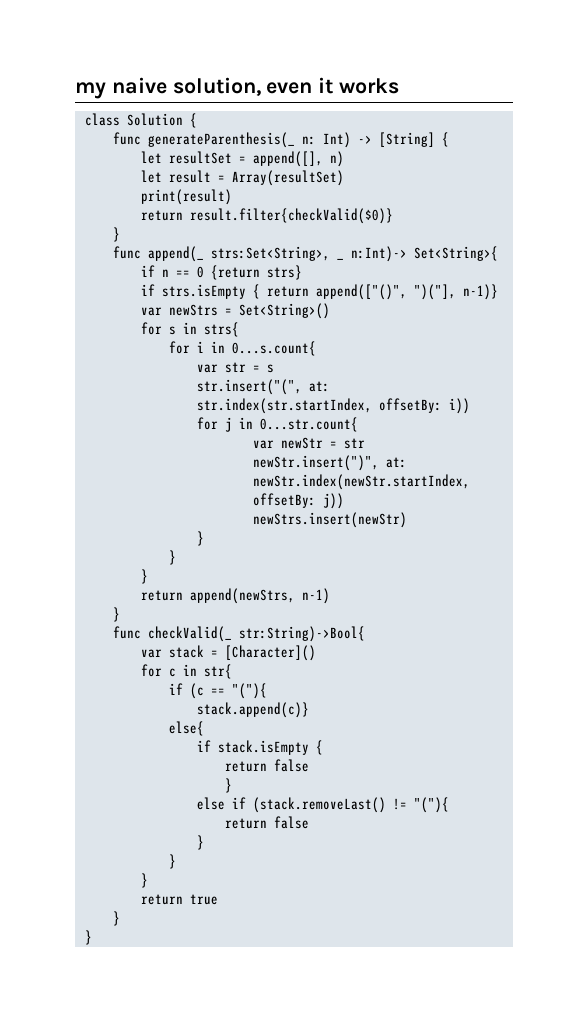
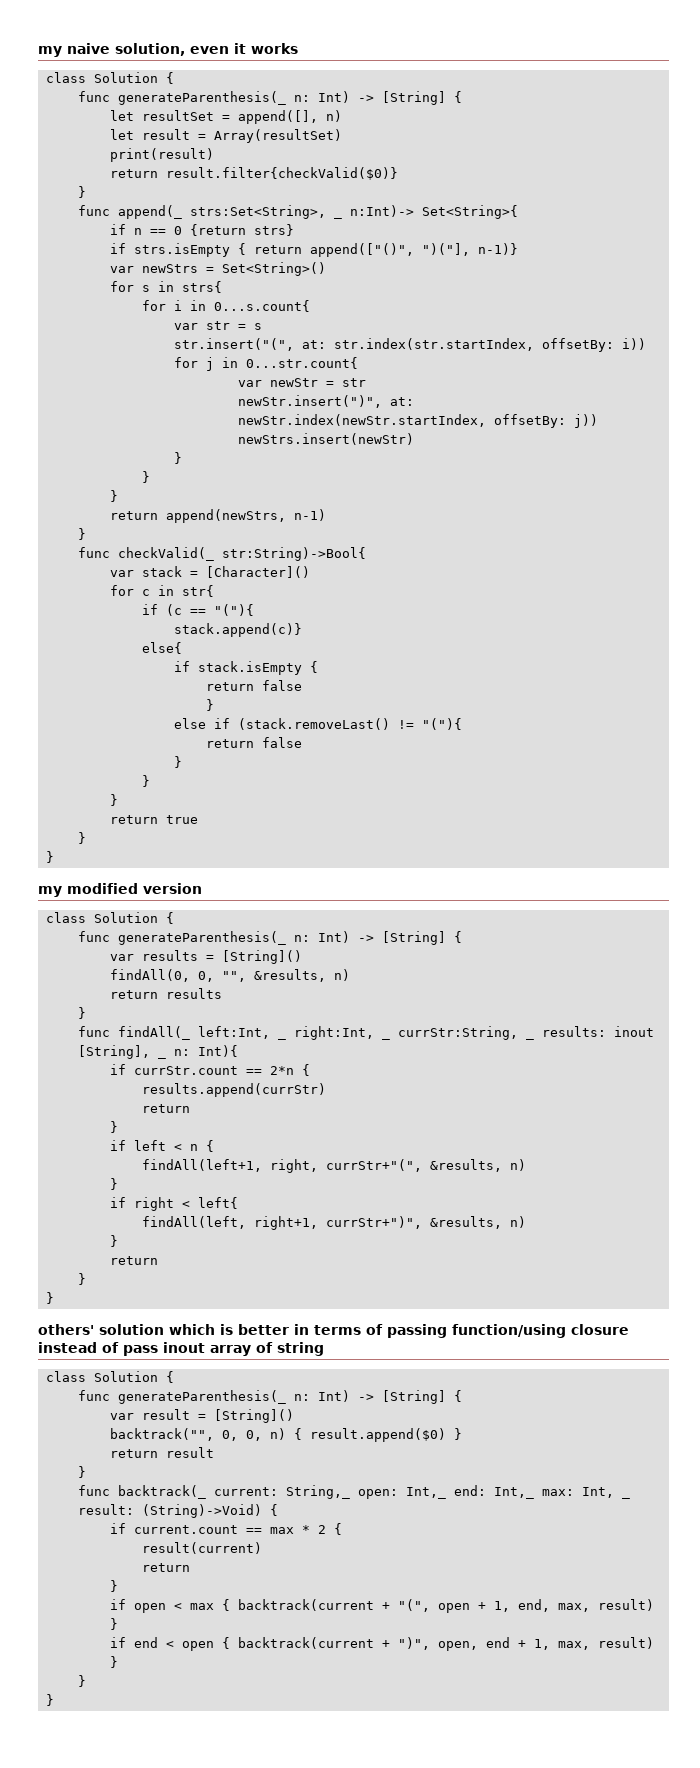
+ my modified version
+ class Solution {
+ func generateParenthesis(_ n: Int) -> [String] {
+ var results = [String]()
+ findAll(0, 0, "", &results, n)
+ return results
+ }
+ func findAll(_ left:Int, _ right:Int, _ currStr:String, _ results: inout [String], _ n: Int){
+ if currStr.count == 2*n {
+ results.append(currStr)
+ return
+ }
+ if left < n {
+ findAll(left+1, right, currStr+"(", &results, n)
+ }
+ if right < left{
+ findAll(left, right+1, currStr+")", &results, n)
+ }
+ return
+ }
+ }
+ others' solution which is better in terms of passing function/using closure instead of pass inout array of string
+ class Solution {
+ func generateParenthesis(_ n: Int) -> [String] {
+ var result = [String]()
+ backtrack("", 0, 0, n) { result.append($0) }
+ return result
+ }
+ func backtrack(_ current: String,_ open: Int,_ end: Int,_ max: Int, _ result: (String)->Void) {
+ if current.count == max * 2 {
+ result(current)
+ return
+ }
+ if open < max { backtrack(current + "(", open + 1, end, max, result) }
+ if end < open { backtrack(current + ")", open, end + 1, max, result) }
+ }
+ }

